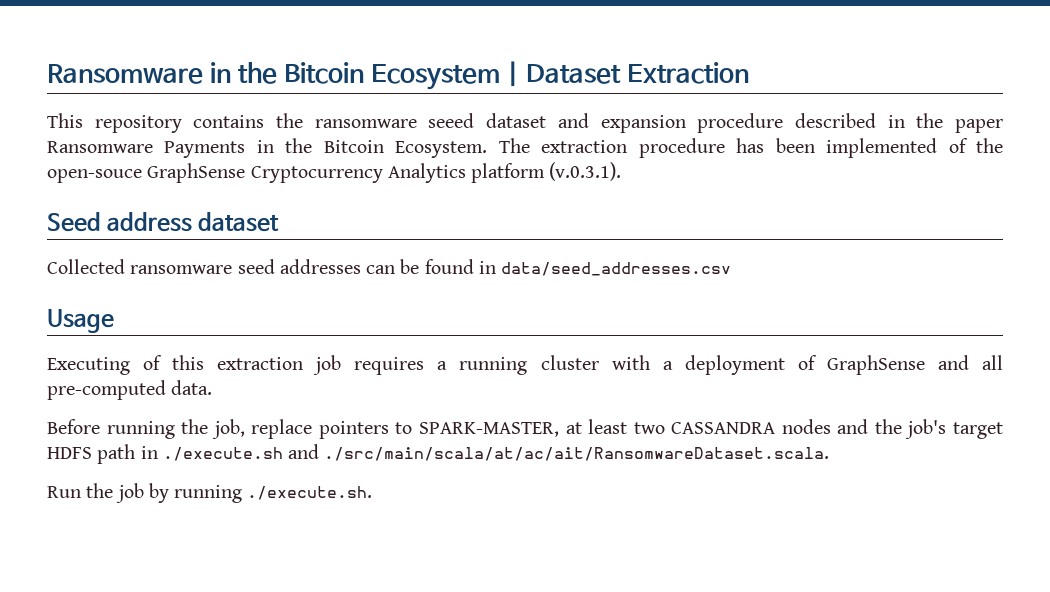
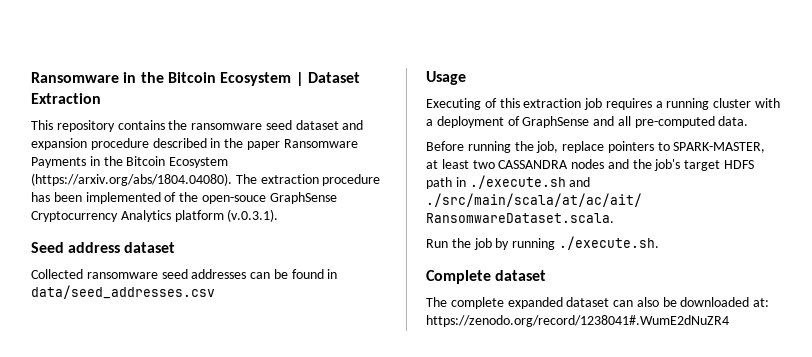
- This repository contains the ransomware seeed dataset and expansion procedure described in the paper Ransomware Payments in the Bitcoin Ecosystem. The extraction procedure has been implemented of the open-souce GraphSense Cryptocurrency Analytics platform (v.0.3.1).
+ This repository contains the ransomware seed dataset and expansion procedure described in the paper Ransomware Payments in the Bitcoin Ecosystem (https://arxiv.org/abs/1804.04080). The extraction procedure has been implemented of the open-souce GraphSense Cryptocurrency Analytics platform (v.0.3.1).
+ Complete dataset
+ The complete expanded dataset can also be downloaded at: https://zenodo.org/record/1238041#.WumE2dNuZR4

